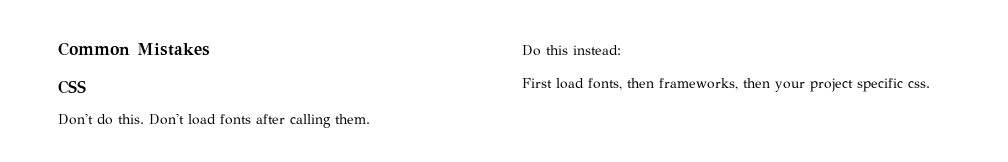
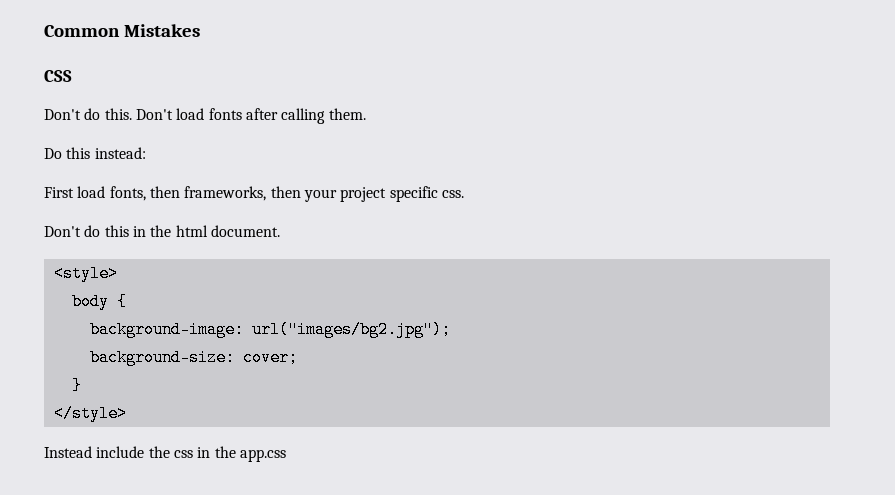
+ Don't do this in the html document.
+ <style>
+ body {
+ background-image: url("images/bg2.jpg");
+ background-size: cover;
+ }
+ </style>
+ Instead include the css in the app.css

